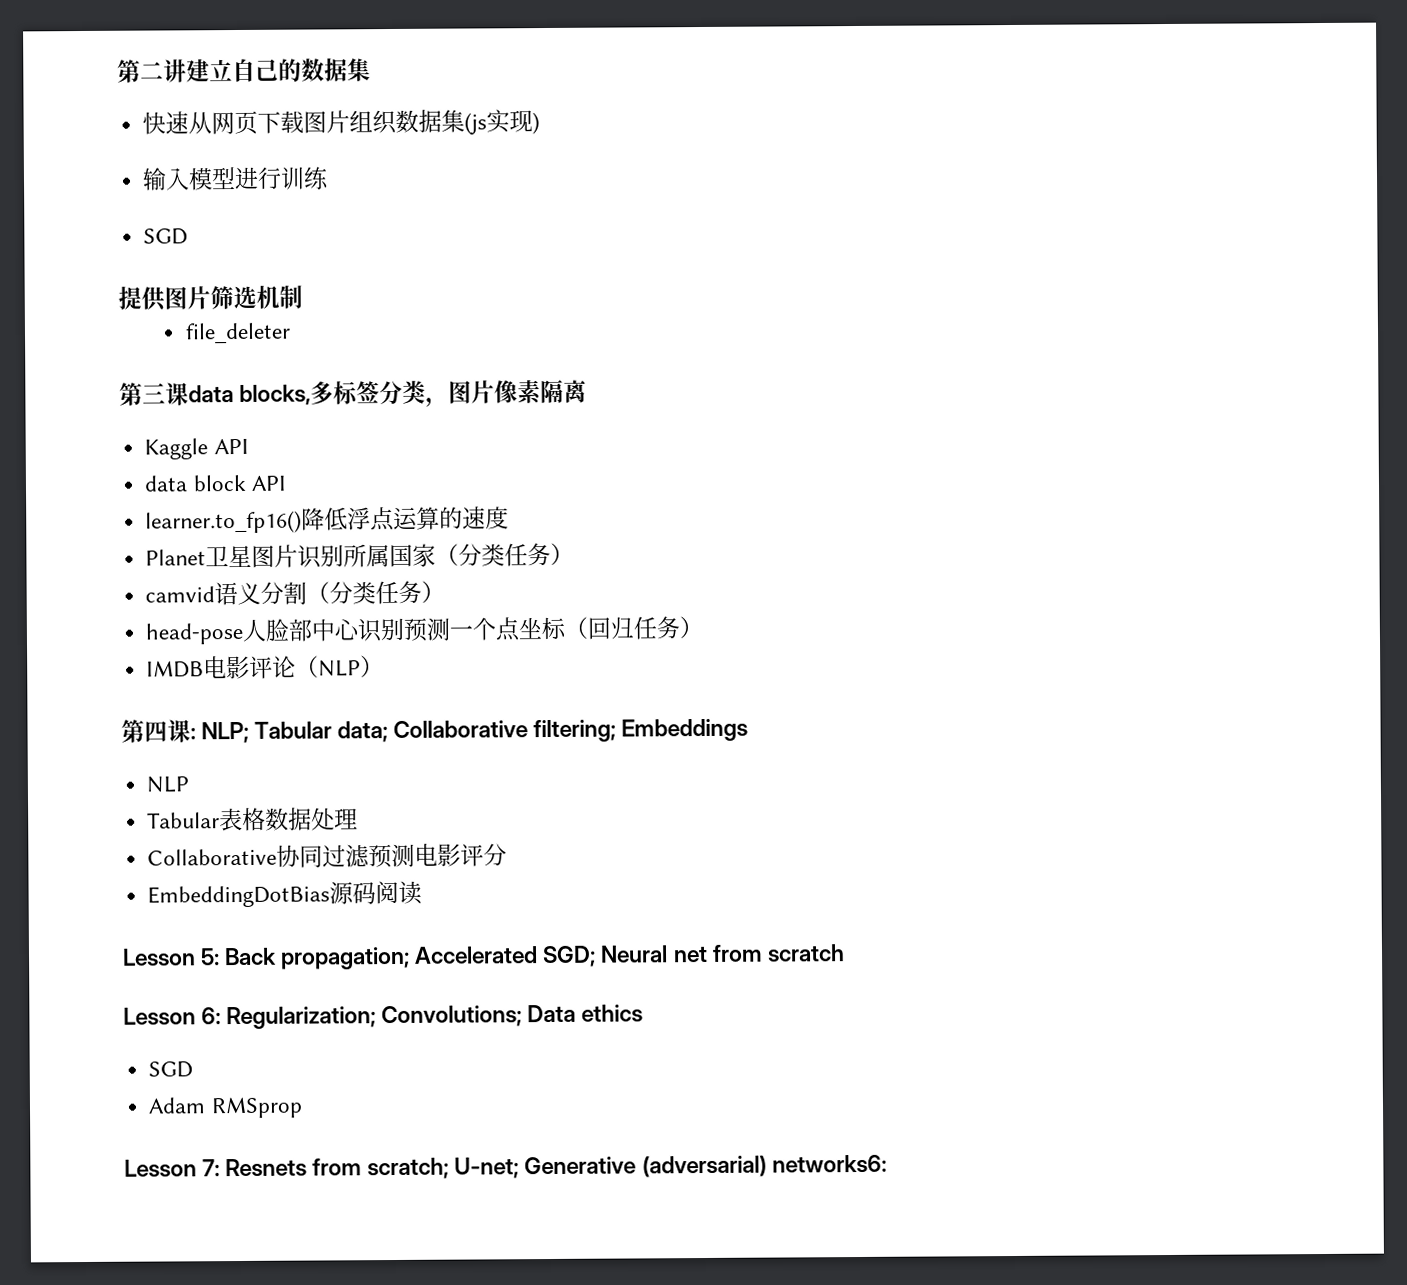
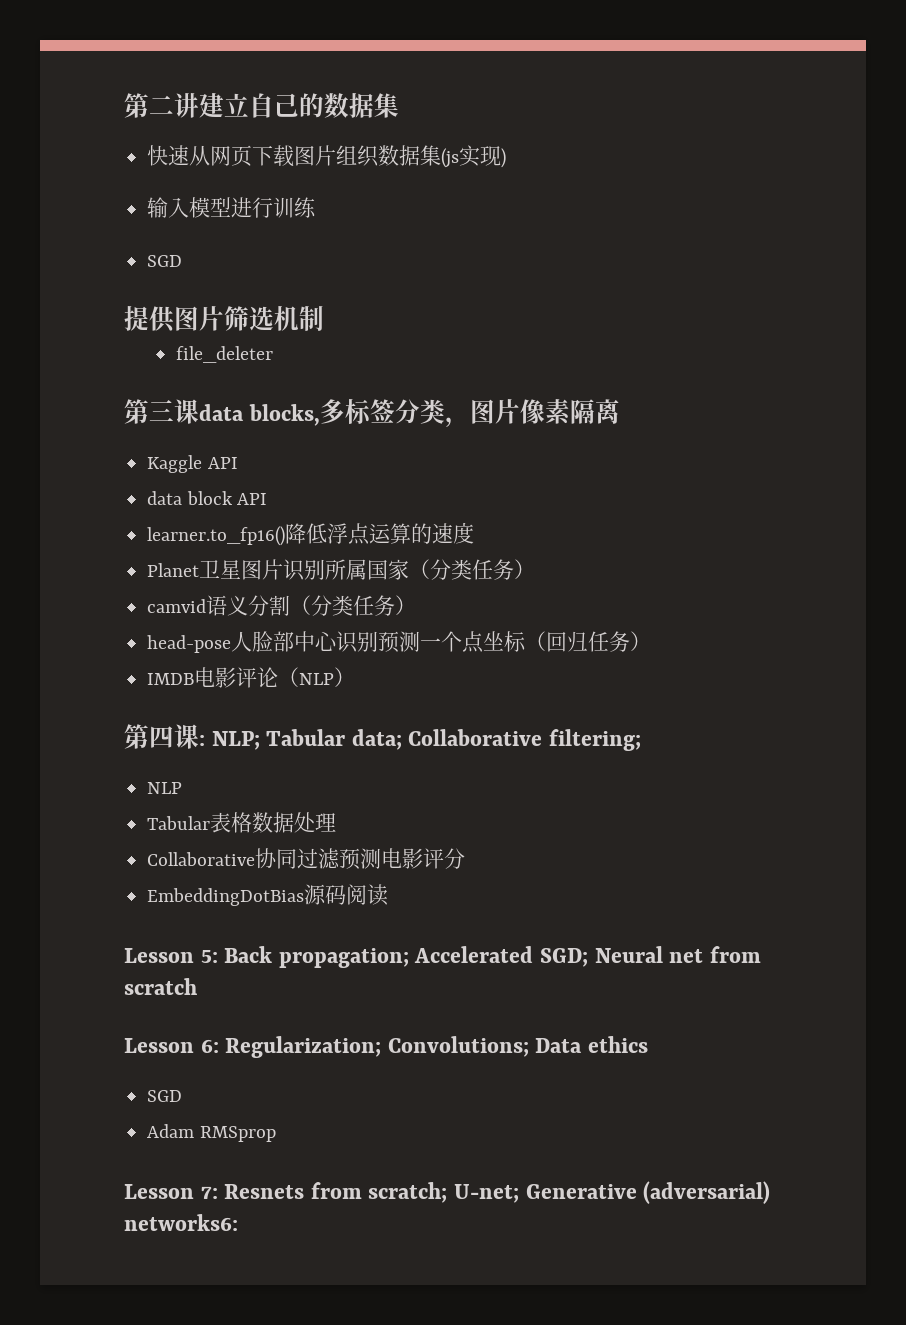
- 第四课: NLP; Tabular data; Collaborative filtering; Embeddings
+ 第四课: NLP; Tabular data; Collaborative filtering;

